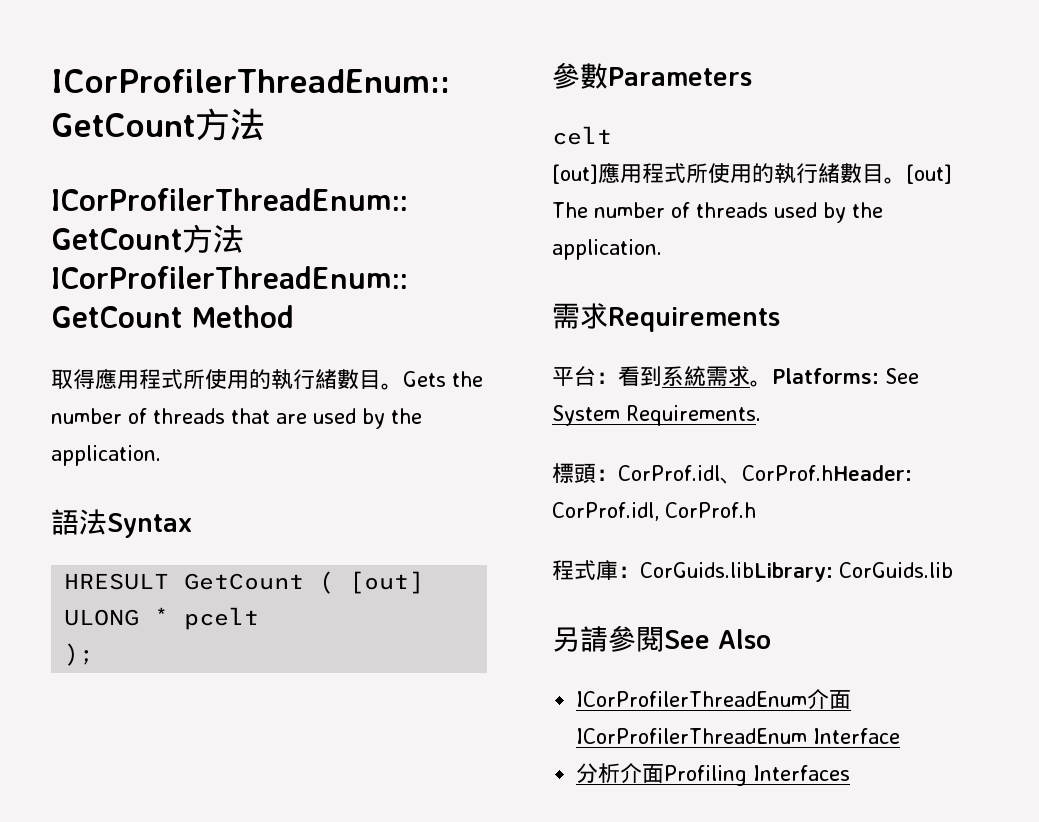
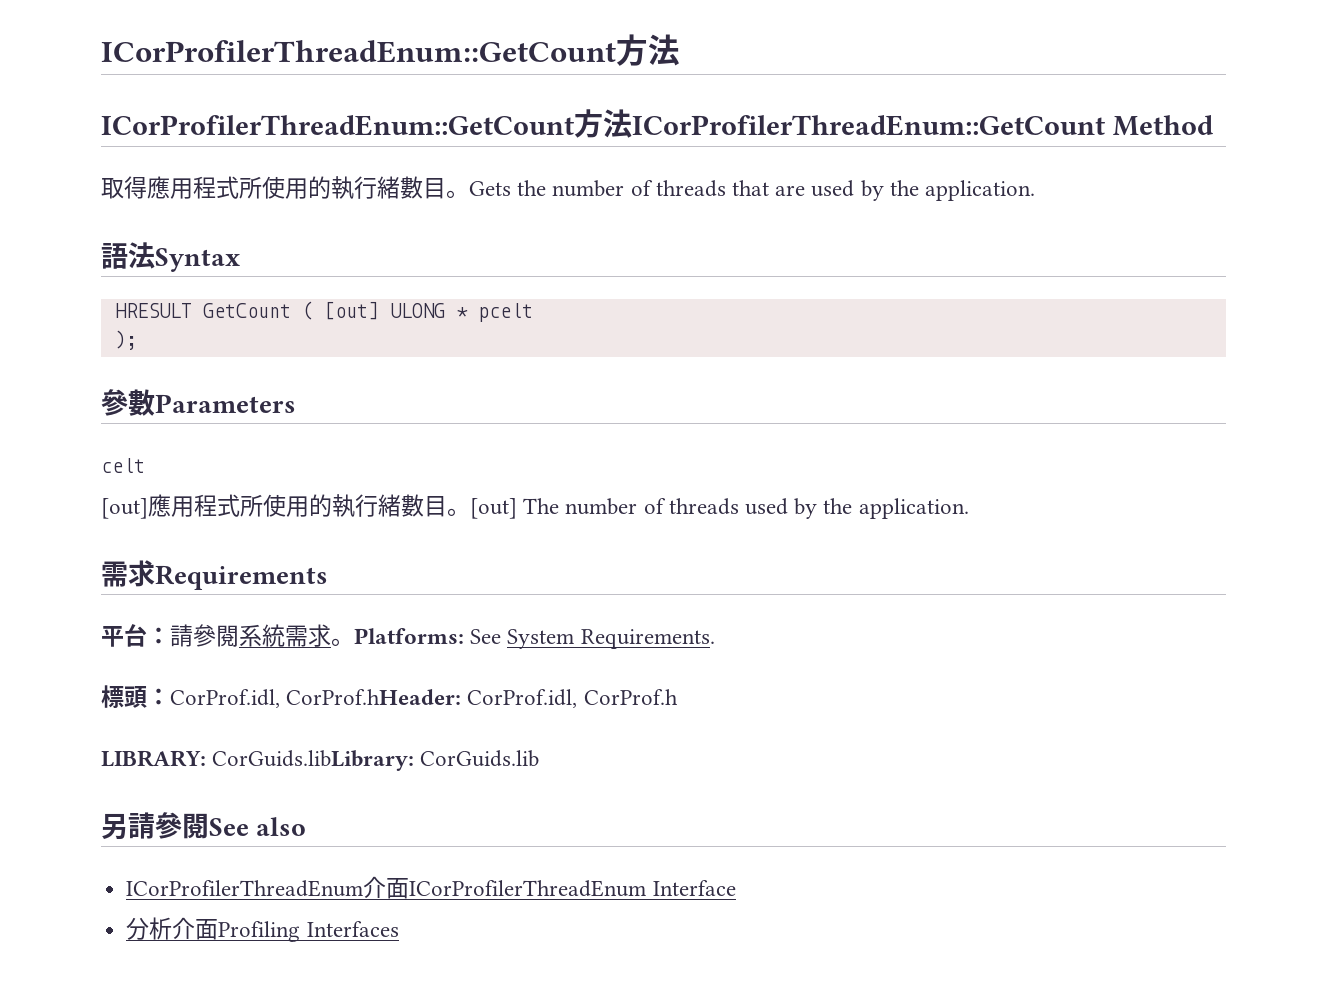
- 平台：看到系統需求。
+ 平台：請參閱系統需求。
- 標頭：CorProf.idl、CorProf.hHeader: CorProf.idl, CorProf.h
+ 標頭：CorProf.idl, CorProf.hHeader: CorProf.idl, CorProf.h
- 程式庫：CorGuids.libLibrary: CorGuids.lib
+ LIBRARY: CorGuids.libLibrary: CorGuids.lib
- 另請參閱See Also
+ 另請參閱See also

